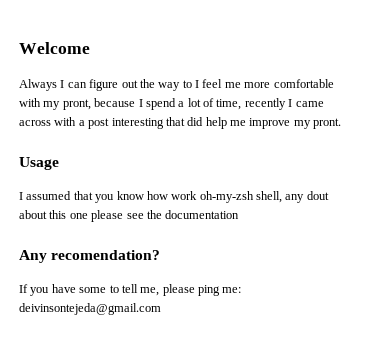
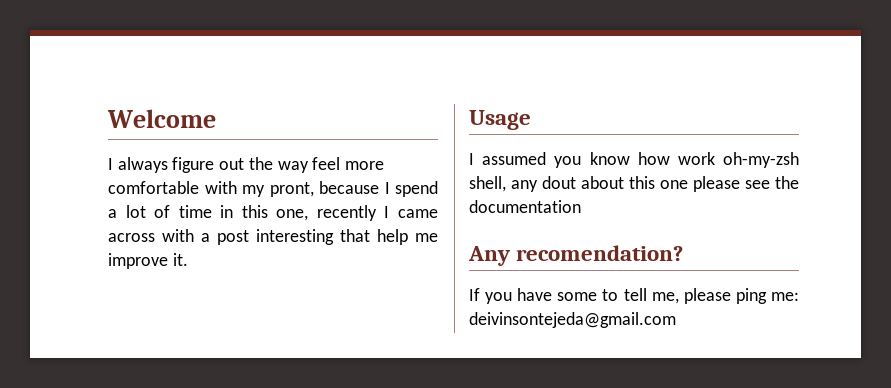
- Always I can figure out the way to I feel me more comfortable with my pront, because I spend a lot of time, recently I came across with a post interesting that did help me improve my pront.
+ I always figure out the way feel more comfortable with my pront, because I spend a lot of time in this one, recently I came across with a post interesting that help me improve it.
- I assumed that you know how work oh-my-zsh shell, any dout about this one please see the documentation
+ I assumed you know how work oh-my-zsh shell, any dout about this one please see the documentation

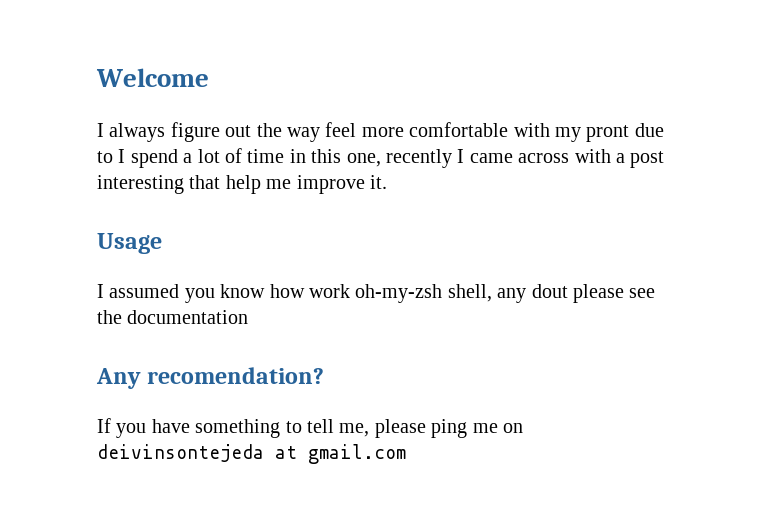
- I always figure out the way feel more comfortable with my pront, because I spend a lot of time in this one, recently I came across with a post interesting that help me improve it.
+ I always figure out the way feel more comfortable with my pront due to I spend a lot of time in this one, recently I came across with a post interesting that help me improve it.
- I assumed you know how work oh-my-zsh shell, any dout about this one please see the documentation
+ I assumed you know how work oh-my-zsh shell, any dout please see the documentation
- If you have some to tell me, please ping me: deivinsontejeda@gmail.com
+ If you have something to tell me, please ping me on deivinsontejeda at gmail.com

